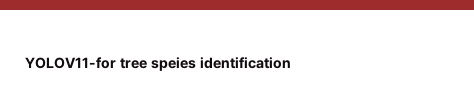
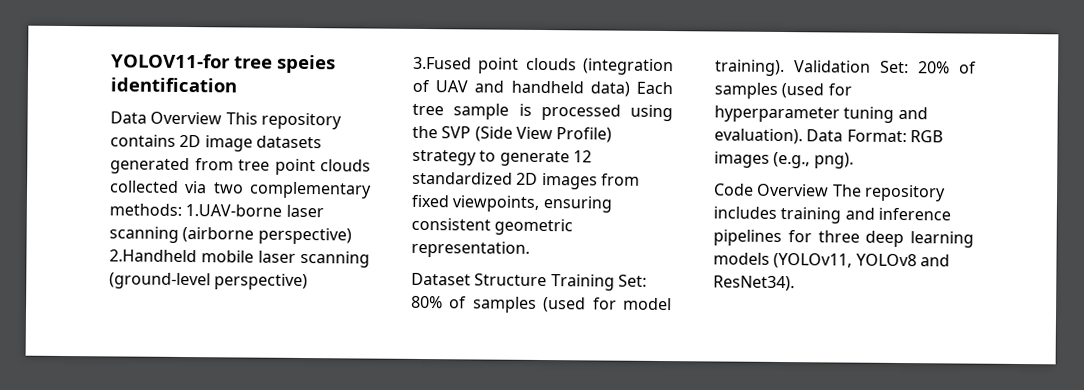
+ Data Overview This repository contains 2D image datasets generated from tree point clouds collected via two complementary methods: 1.UAV-borne laser scanning (airborne perspective) 2.Handheld mobile laser scanning (ground-level perspective) 3.Fused point clouds (integration of UAV and handheld data) Each tree sample is processed using the SVP (Side View Profile) strategy to generate 12 standardized 2D images from fixed viewpoints, ensuring consistent geometric representation.
+ Dataset Structure Training Set: 80% of samples (used for model training). Validation Set: 20% of samples (used for hyperparameter tuning and evaluation). Data Format: RGB images (e.g., png).
+ Code Overview The repository includes training and inference pipelines for three deep learning models (YOLOv11, YOLOv8 and ResNet34).

